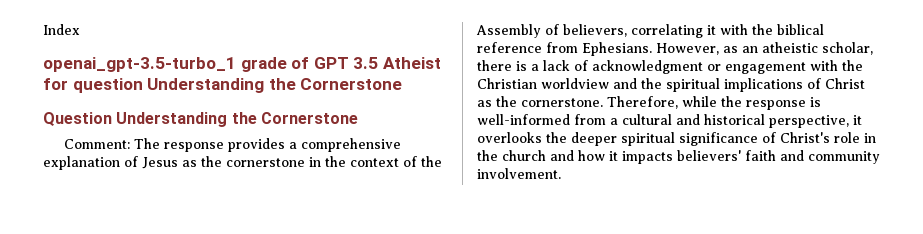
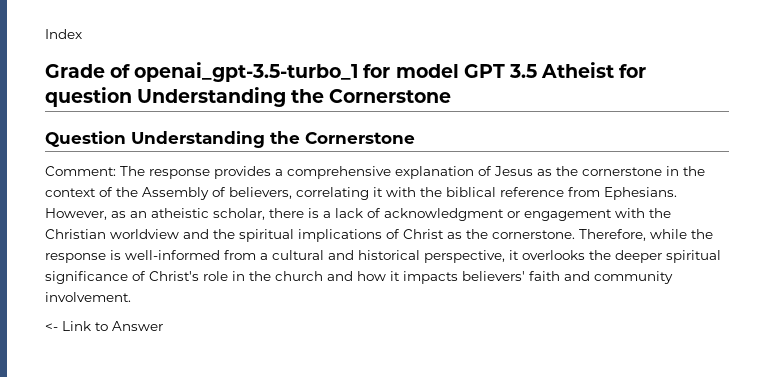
- openai_gpt-3.5-turbo_1 grade of GPT 3.5 Atheist for question Understanding the Cornerstone
+ Grade of openai_gpt-3.5-turbo_1 for model GPT 3.5 Atheist for question Understanding the Cornerstone
+ <- Link to Answer

